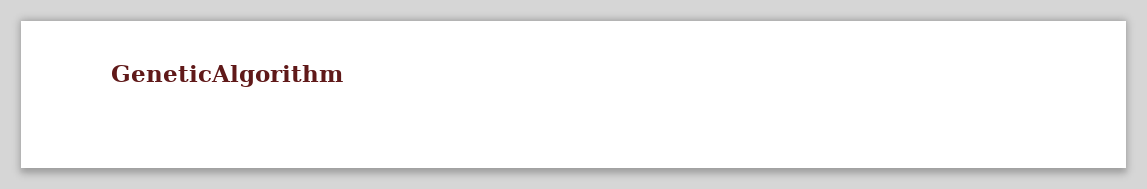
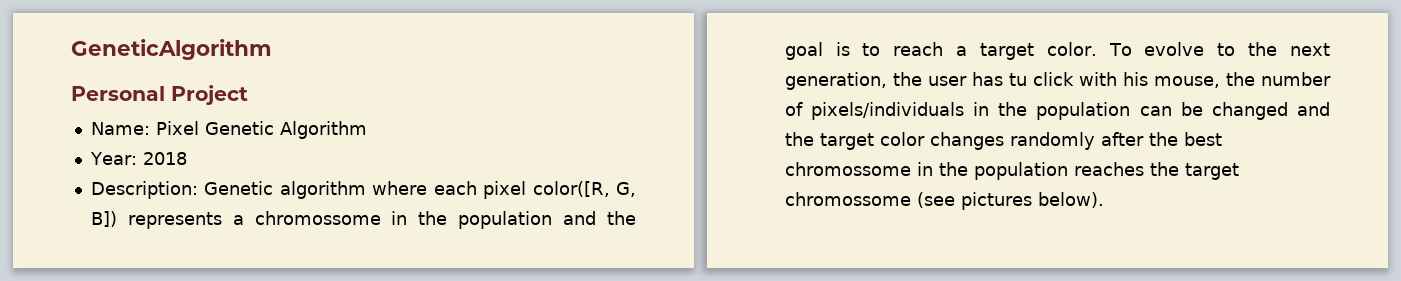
+ Personal Project
+ Name: Pixel Genetic Algorithm
+ Year: 2018
+ Description: Genetic algorithm where each pixel color([R, G, B]) represents a chromossome in the population and the goal is to reach a target color. To evolve to the next generation, the user has tu click with his mouse, the number of pixels/individuals in the population can be changed and the target color changes randomly after the best chromossome in the population reaches the target chromossome (see pictures below).

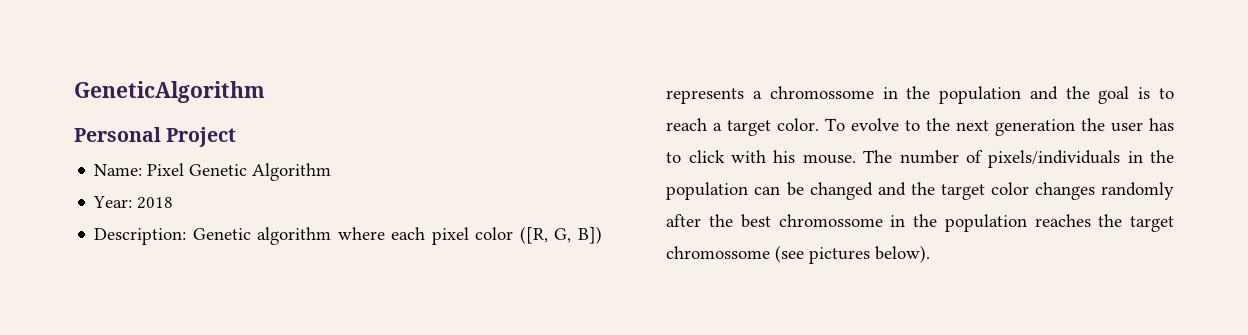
- Description: Genetic algorithm where each pixel color([R, G, B]) represents a chromossome in the population and the goal is to reach a target color.
+ Description: Genetic algorithm where each pixel color ([R, G, B]) represents a chromossome in the population and the goal is to reach a target color.
- To evolve to the next generation, the user has tu click with his mouse, the number of pixels/individuals in the population can be changed and the target color changes randomly after the best chromossome in the population reaches the target chromossome (see pictures below).
+ To evolve to the next generation the user has to click with his mouse. The number of pixels/individuals in the population can be changed and the target color changes randomly after the best chromossome in the population reaches the target chromossome (see pictures below).

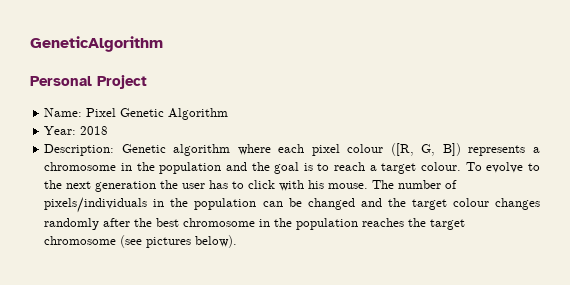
- Description: Genetic algorithm where each pixel color ([R, G, B]) represents a chromossome in the population and the goal is to reach a target color.
+ Description: Genetic algorithm where each pixel colour ([R, G, B]) represents a chromosome in the population and the goal is to reach a target colour.
- The number of pixels/individuals in the population can be changed and the target color changes randomly after the best chromossome in the population reaches the target chromossome (see pictures below).
+ The number of pixels/individuals in the population can be changed and the target colour changes randomly after the best chromosome in the population reaches the target chromosome (see pictures below).

